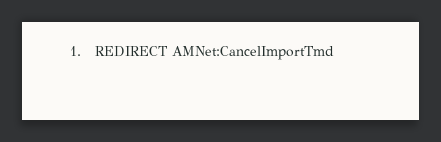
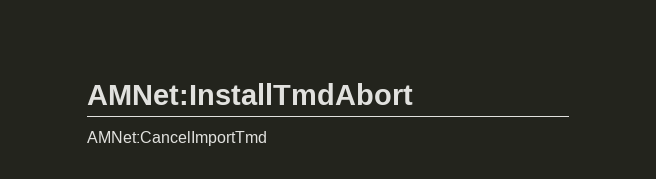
- 1. REDIRECT AMNet:CancelImportTmd
+ AMNet:InstallTmdAbort
+ AMNet:CancelImportTmd

